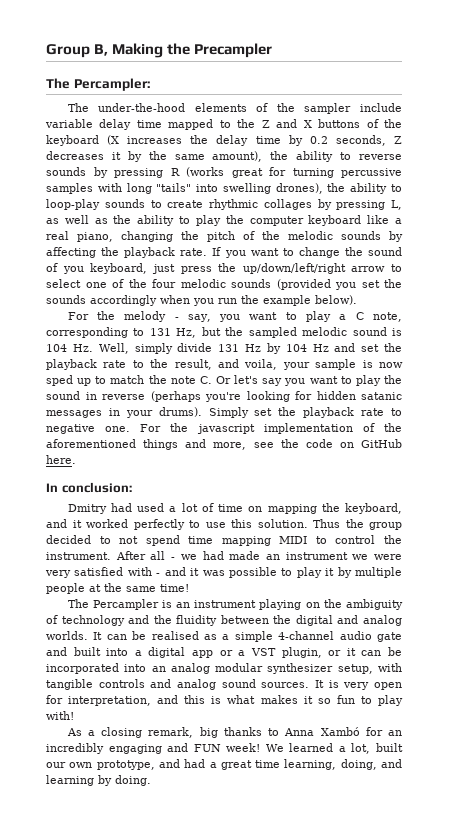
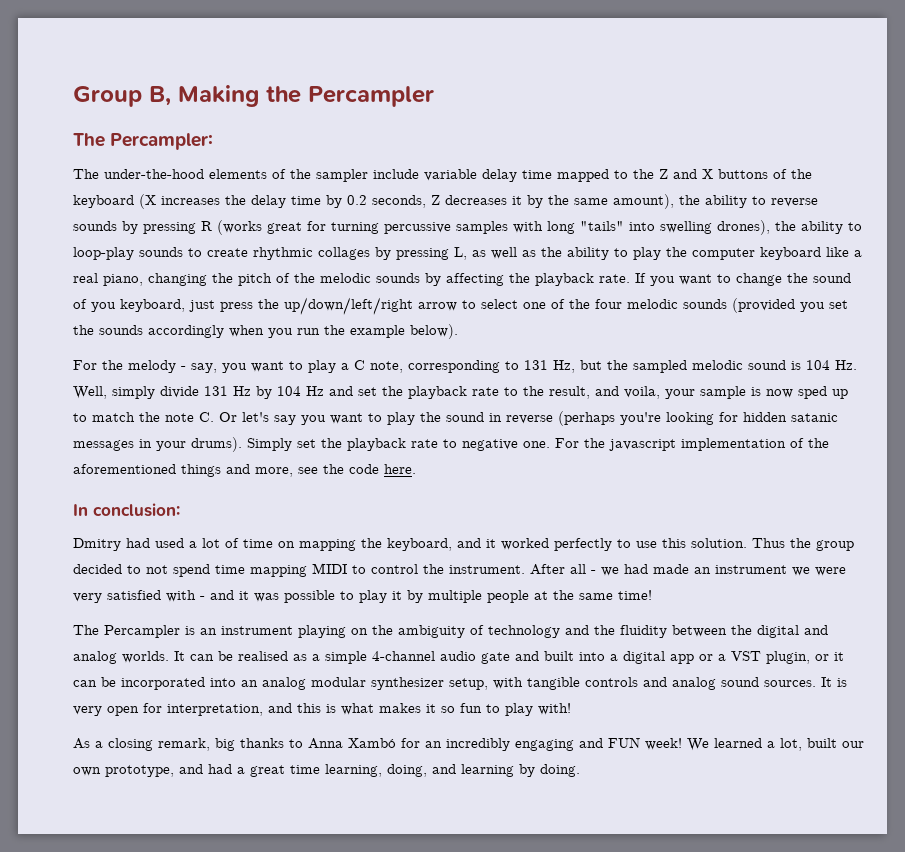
- Group B, Making the Precampler
+ Group B, Making the Percampler
- For the javascript implementation of the aforementioned things and more, see the code on GitHub here.
+ For the javascript implementation of the aforementioned things and more, see the code here.

